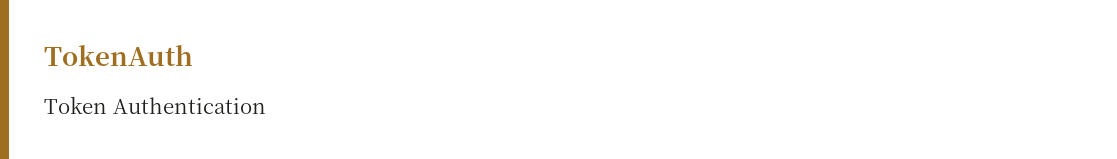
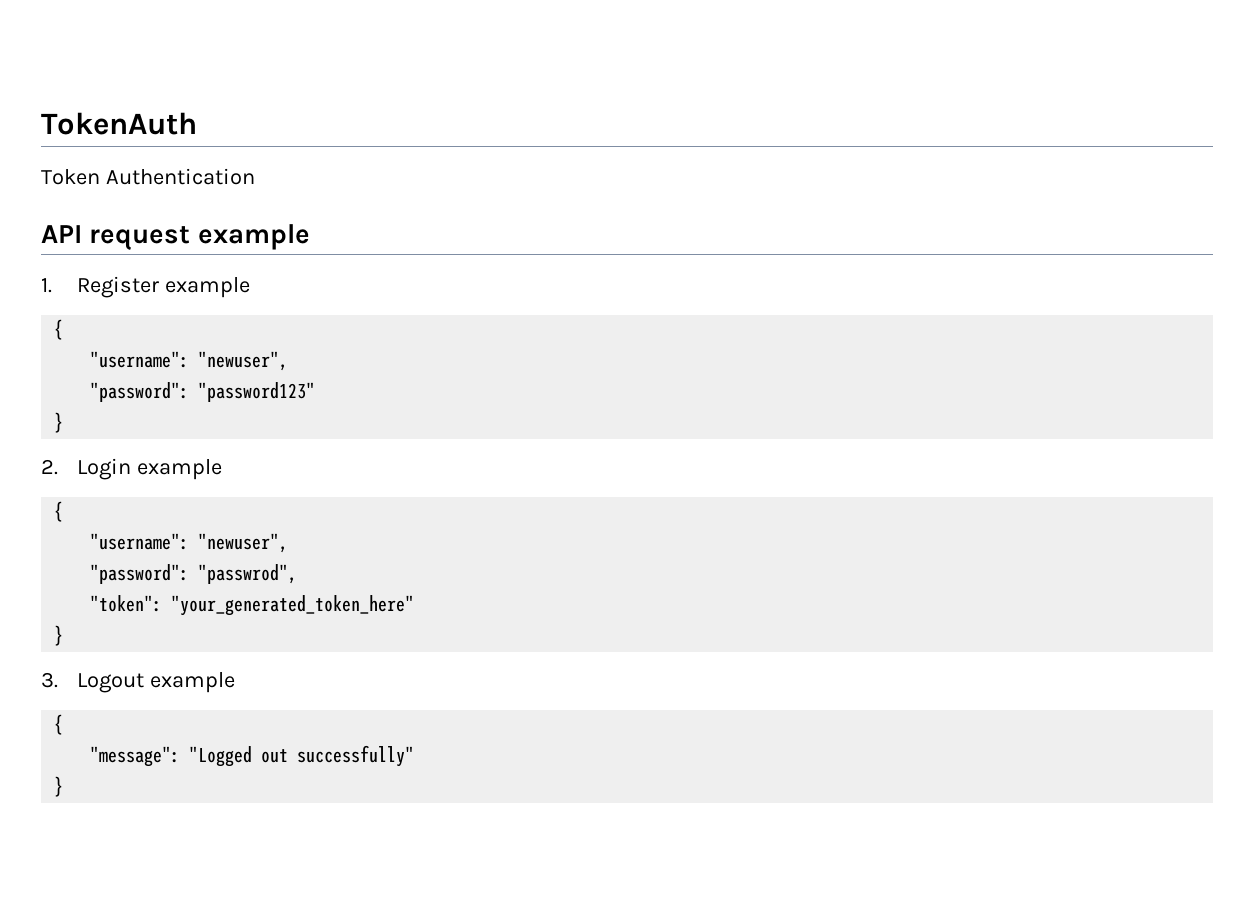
+ API request example
+ 1. Register example
+ {
+ "username": "newuser",
+ "password": "password123"
+ }
+ 2. Login example
+ {
+ "username": "newuser",
+ "password": "passwrod",
+ "token": "your_generated_token_here"
+ }
+ 3. Logout example
+ {
+ "message": "Logged out successfully"
+ }

